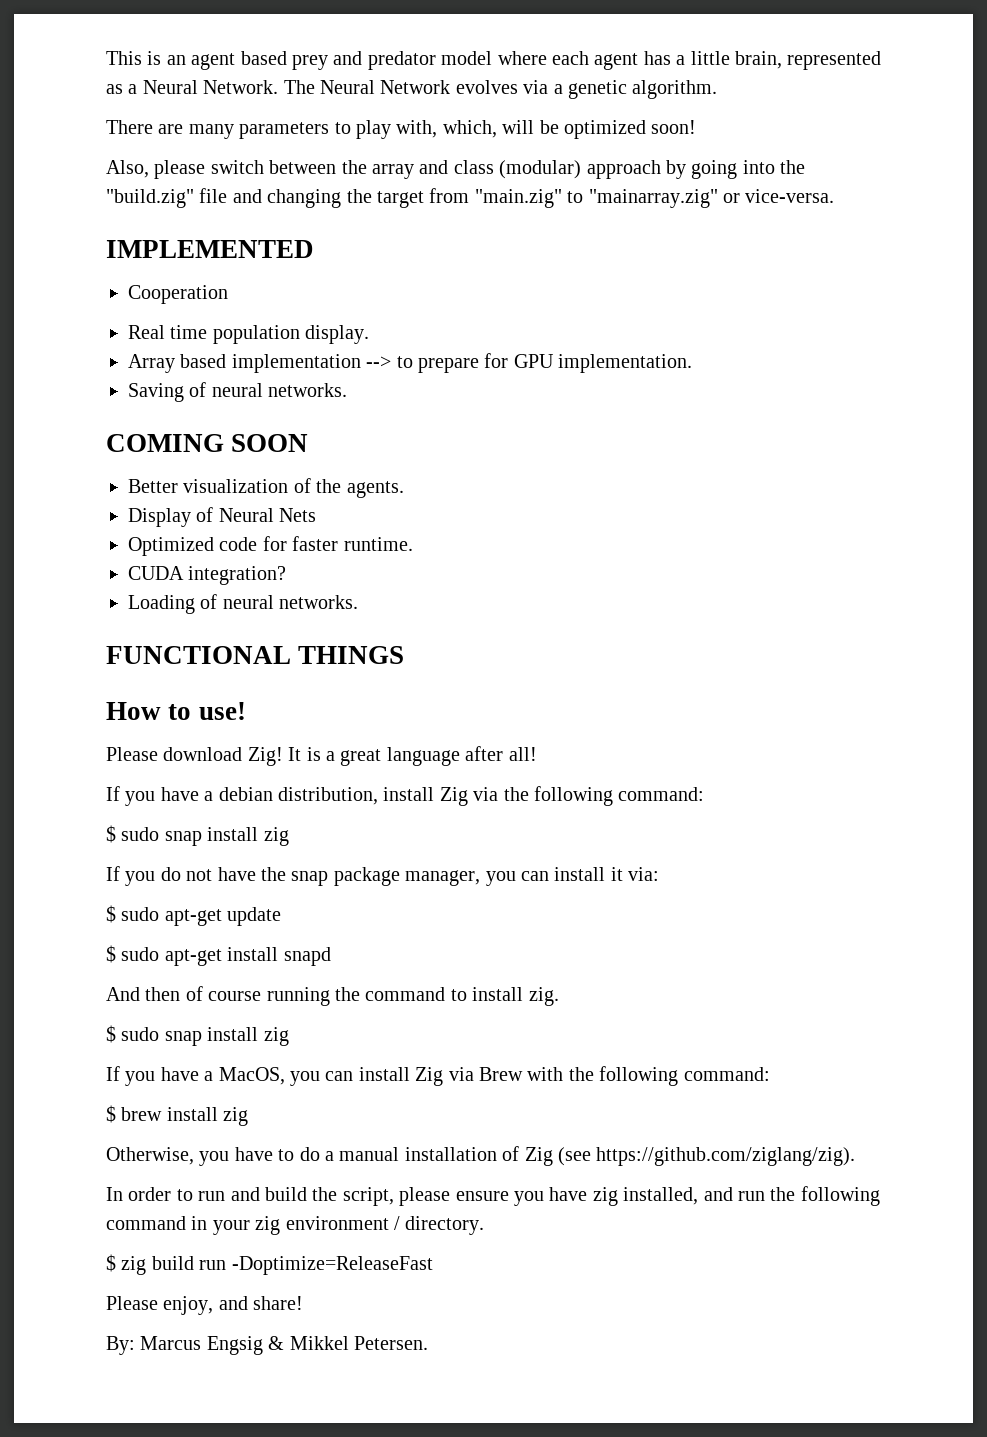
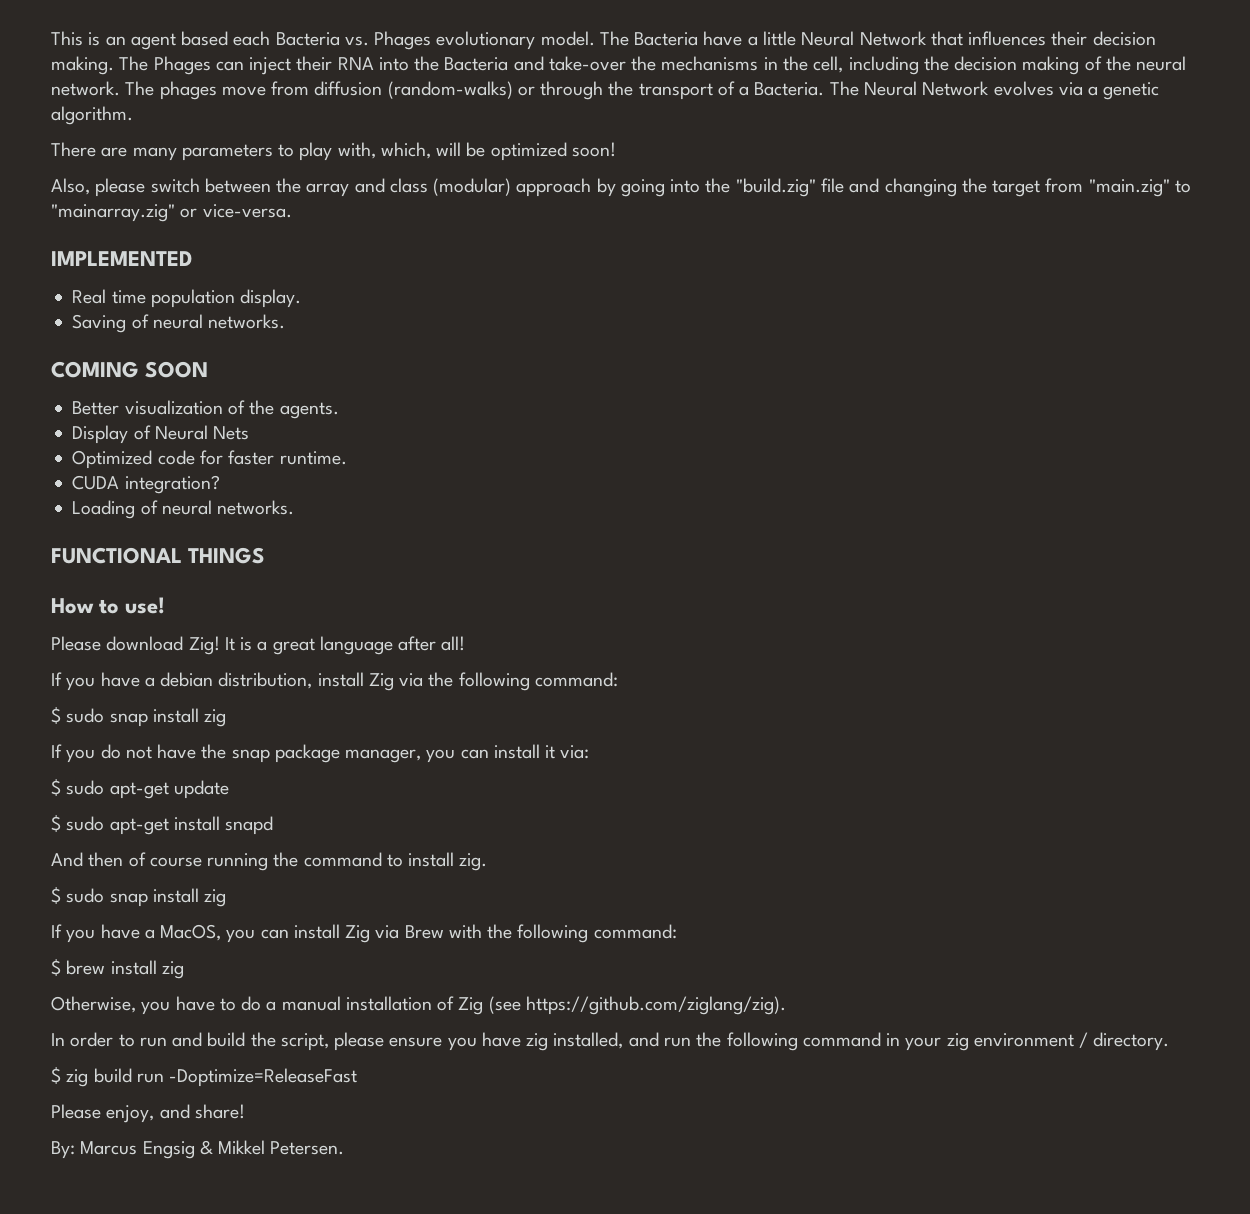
- This is an agent based prey and predator model where each agent has a little brain, represented as a Neural Network.
+ This is an agent based each Bacteria vs. Phages evolutionary model. The Bacteria have a little Neural Network that influences their decision making. The Phages can inject their RNA into the Bacteria and take-over the mechanisms in the cell, including the decision making of the neural network. The phages move from diffusion (random-walks) or through the transport of a Bacteria.
- Cooperation
- Array based implementation --> to prepare for GPU implementation.

